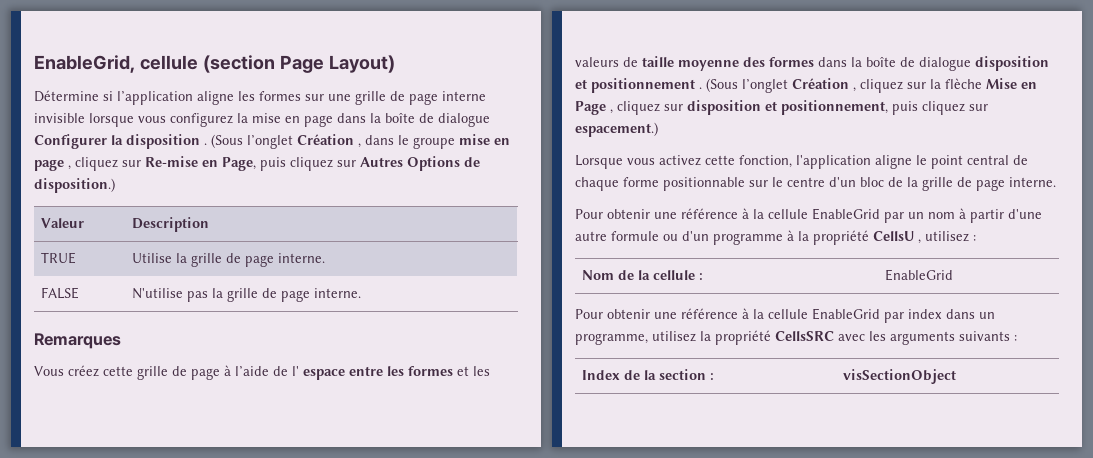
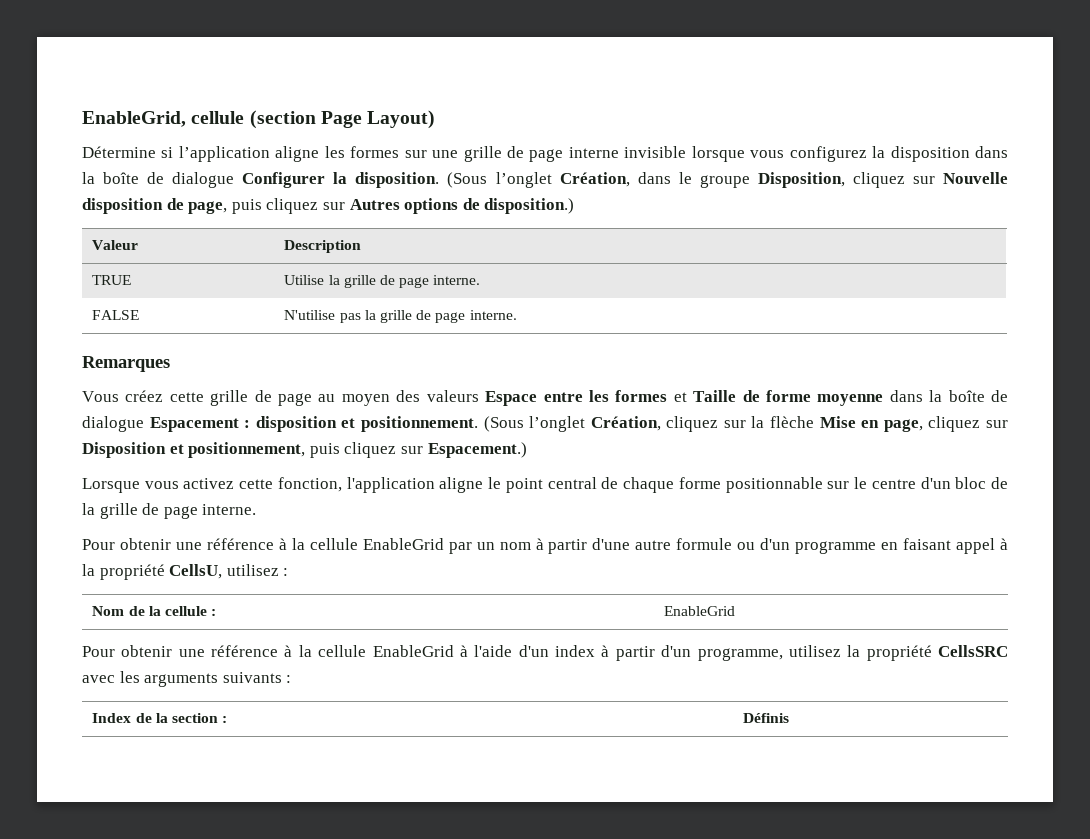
- Détermine si l’application aligne les formes sur une grille de page interne invisible lorsque vous configurez la mise en page dans la boîte de dialogue Configurer la disposition . (Sous l’onglet Création , dans le groupe mise en page , cliquez sur Re-mise en Page, puis cliquez sur Autres Options de disposition.)
+ Détermine si l’application aligne les formes sur une grille de page interne invisible lorsque vous configurez la disposition dans la boîte de dialogue Configurer la disposition. (Sous l’onglet Création, dans le groupe Disposition, cliquez sur Nouvelle disposition de page, puis cliquez sur Autres options de disposition.)
- Vous créez cette grille de page à l’aide de l' espace entre les formes et les valeurs de taille moyenne des formes dans la boîte de dialogue disposition et positionnement . (Sous l’onglet Création , cliquez sur la flèche Mise en Page , cliquez sur disposition et positionnement, puis cliquez sur espacement.)
+ Vous créez cette grille de page au moyen des valeurs Espace entre les formes et Taille de forme moyenne dans la boîte de dialogue Espacement : disposition et positionnement. (Sous l’onglet Création, cliquez sur la flèche Mise en page, cliquez sur Disposition et positionnement, puis cliquez sur Espacement.)
- Pour obtenir une référence à la cellule EnableGrid par un nom à partir d'une autre formule ou d'un programme à la propriété CellsU , utilisez :
+ Pour obtenir une référence à la cellule EnableGrid par un nom à partir d'une autre formule ou d'un programme en faisant appel à la propriété CellsU, utilisez :
- Pour obtenir une référence à la cellule EnableGrid par index dans un programme, utilisez la propriété CellsSRC avec les arguments suivants :
+ Pour obtenir une référence à la cellule EnableGrid à l'aide d'un index à partir d'un programme, utilisez la propriété CellsSRC avec les arguments suivants :
- Index de la section : | visSectionObject
+ Index de la section : | Définis

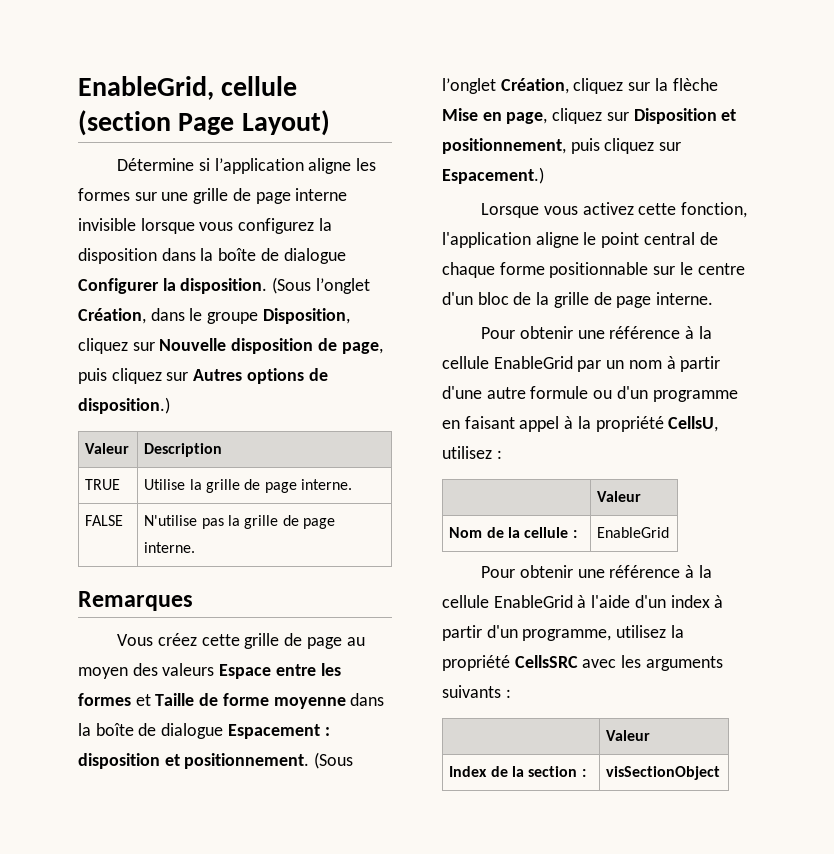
  Pour obtenir une référence à la cellule EnableGrid par un nom à partir d'une autre formule ou d'un programme en faisant appel à la propriété CellsU, utilisez :
+ | Valeur
  Pour obtenir une référence à la cellule EnableGrid à l'aide d'un index à partir d'un programme, utilisez la propriété CellsSRC avec les arguments suivants :
+ | Valeur
- Index de la section : | Définis
+ Index de la section : | visSectionObject

